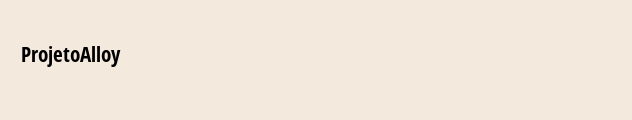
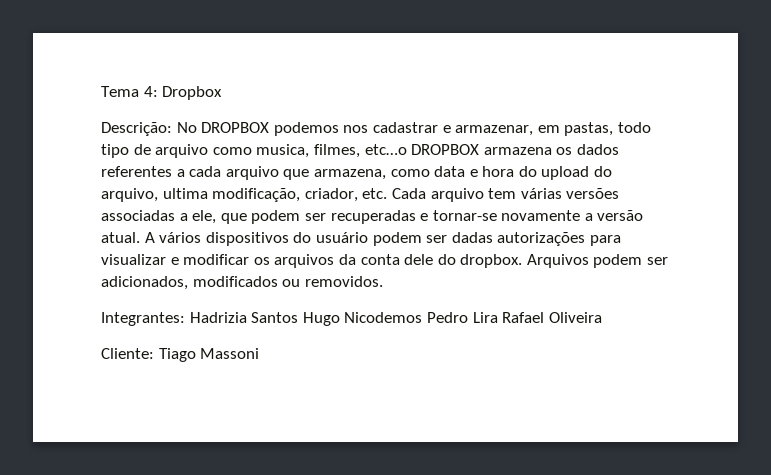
- ProjetoAlloy
+ Tema 4: Dropbox
+ Descrição: No DROPBOX podemos nos cadastrar e armazenar, em pastas, todo tipo de arquivo como musica, filmes, etc…o DROPBOX armazena os dados referentes a cada arquivo que armazena, como data e hora do upload do arquivo, ultima modificação, criador, etc. Cada arquivo tem várias versões associadas a ele, que podem ser recuperadas e tornar-se novamente a versão atual. A vários dispositivos do usuário podem ser dadas autorizações para visualizar e modificar os arquivos da conta dele do dropbox. Arquivos podem ser adicionados, modificados ou removidos.
+ Integrantes: Hadrizia Santos Hugo Nicodemos Pedro Lira Rafael Oliveira
+ Cliente: Tiago Massoni

